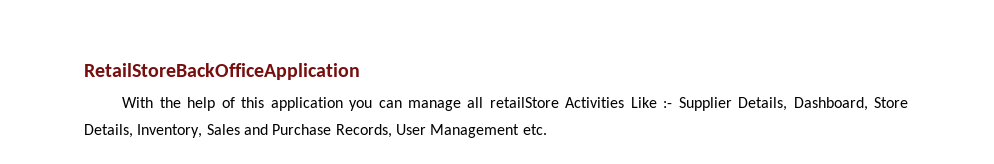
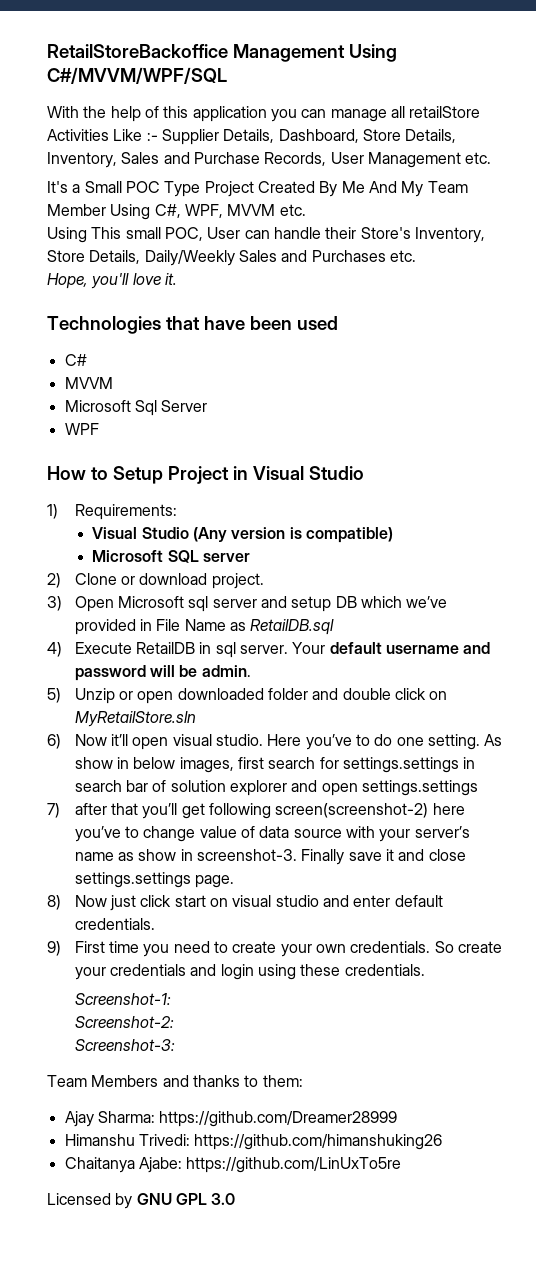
- RetailStoreBackOfficeApplication
+ RetailStoreBackoffice Management Using C#/MVVM/WPF/SQL
+ It's a Small POC Type Project Created By Me And My Team Member Using C#, WPF, MVVM etc.
+ Using This small POC, User can handle their Store's Inventory, Store Details, Daily/Weekly Sales and Purchases etc.
+ Hope, you'll love it.
+ Technologies that have been used
+ C#
+ MVVM
+ Microsoft Sql Server
+ WPF
+ How to Setup Project in Visual Studio
+ 1) Requirements:
+ Visual Studio (Any version is compatible)
+ Microsoft SQL server
+ 2) Clone or download project.
+ 3) Open Microsoft sql server and setup DB which we’ve provided in File Name as RetailDB.sql
+ 4) Execute RetailDB in sql server. Your default username and password will be admin.
+ 5) Unzip or open downloaded folder and double click on MyRetailStore.sln
+ 6) Now it’ll open visual studio. Here you’ve to do one setting. As show in below images, first search for settings.settings in search bar of solution explorer and open settings.settings
+ 7) after that you’ll get following screen(screenshot-2) here you’ve to change value of data source with your server’s name as show in screenshot-3. Finally save it and close settings.settings page.
+ 8) Now just click start on visual studio and enter default credentials.
+ 9) First time you need to create your own credentials. So create your credentials and login using these credentials.
+ Screenshot-1:
+ Screenshot-2:
+ Screenshot-3:
+ Team Members and thanks to them:
+ Ajay Sharma: https://github.com/Dreamer28999
+ Himanshu Trivedi: https://github.com/himanshuking26
+ Chaitanya Ajabe: https://github.com/LinUxTo5re
+ Licensed by GNU GPL 3.0

